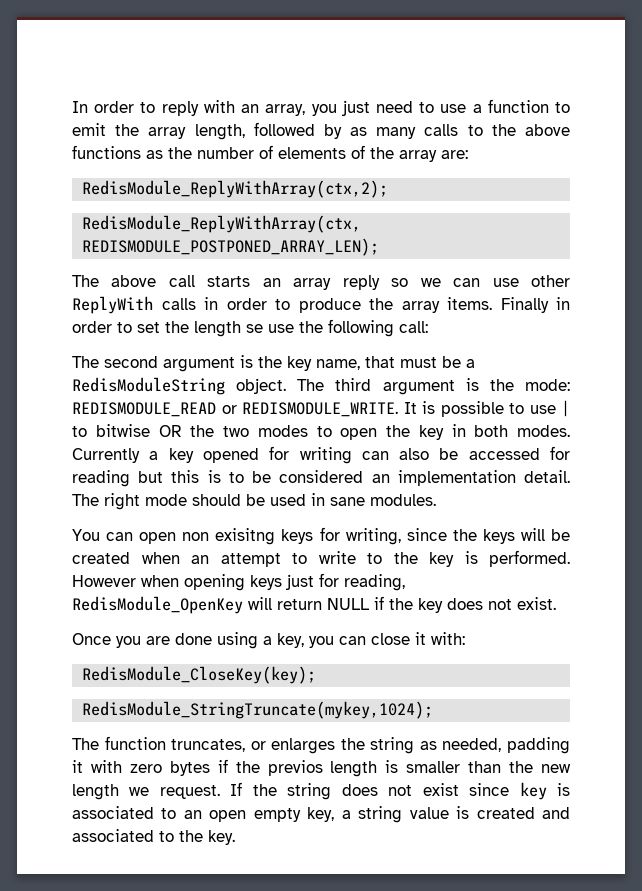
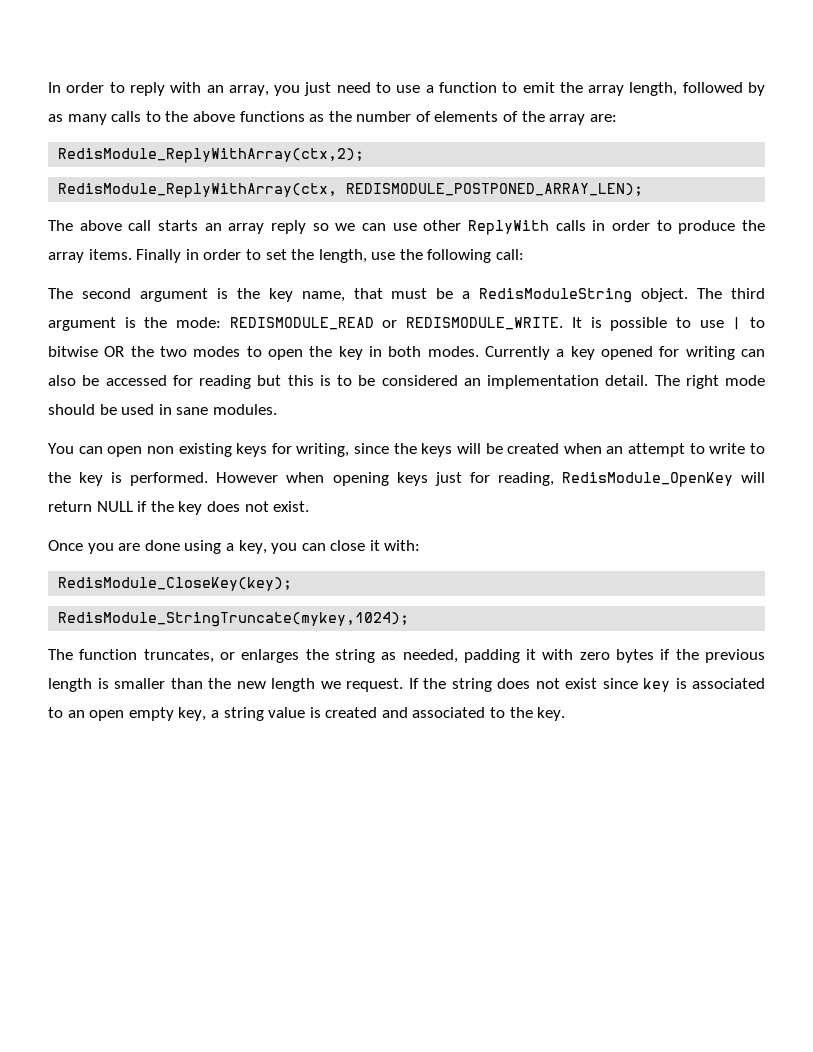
- Finally in order to set the length se use the following call:
+ Finally in order to set the length, use the following call:
- You can open non exisitng keys for writing, since the keys will be created when an attempt to write to the key is performed.
+ You can open non existing keys for writing, since the keys will be created when an attempt to write to the key is performed.
- The function truncates, or enlarges the string as needed, padding it with zero bytes if the previos length is smaller than the new length we request.
+ The function truncates, or enlarges the string as needed, padding it with zero bytes if the previous length is smaller than the new length we request.

